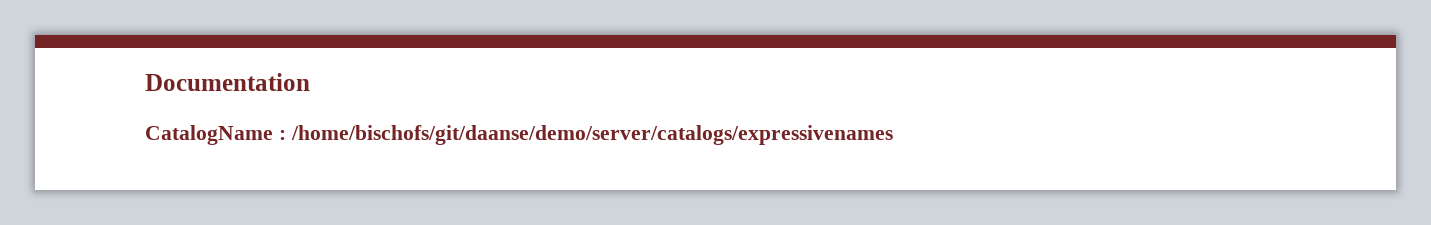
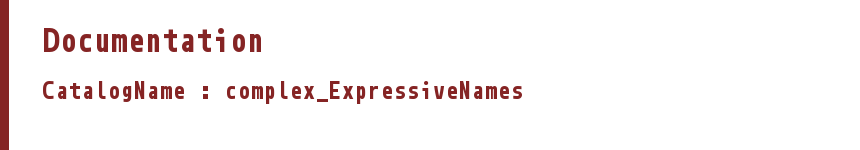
- CatalogName : /home/bischofs/git/daanse/demo/server/catalogs/expressivenames
+ CatalogName : complex_ExpressiveNames

